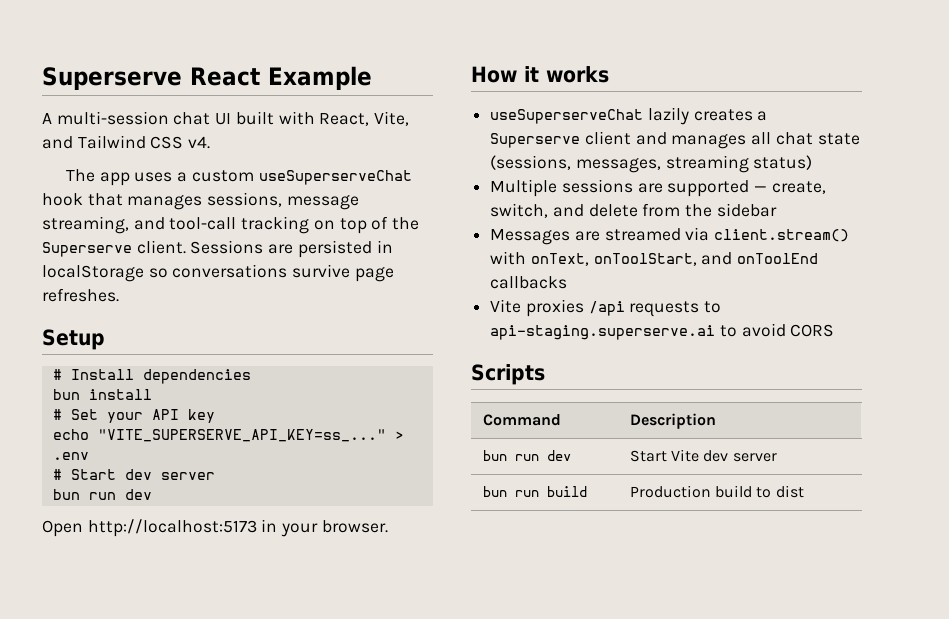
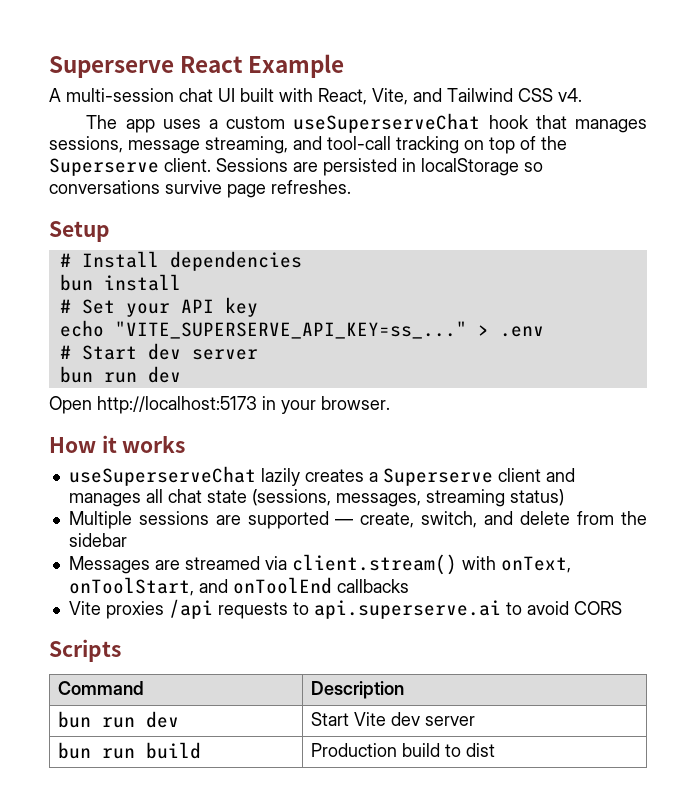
- Vite proxies /api requests to api-staging.superserve.ai to avoid CORS
+ Vite proxies /api requests to api.superserve.ai to avoid CORS

